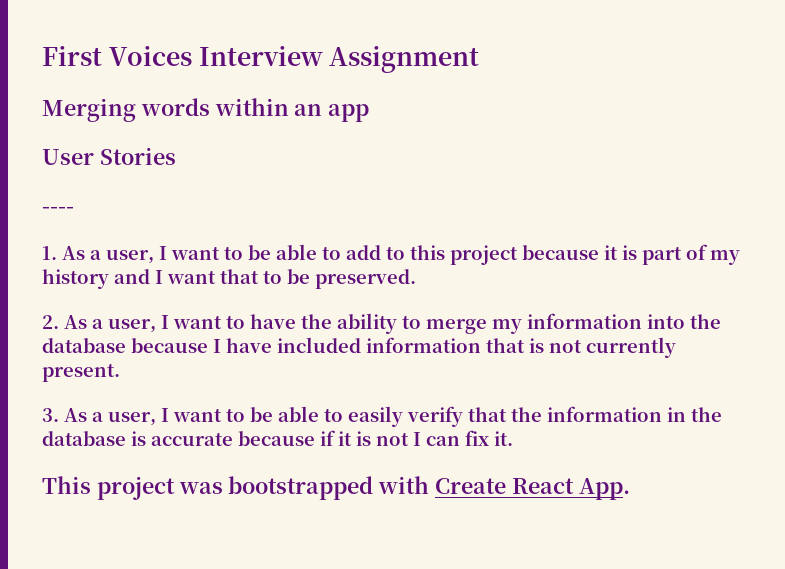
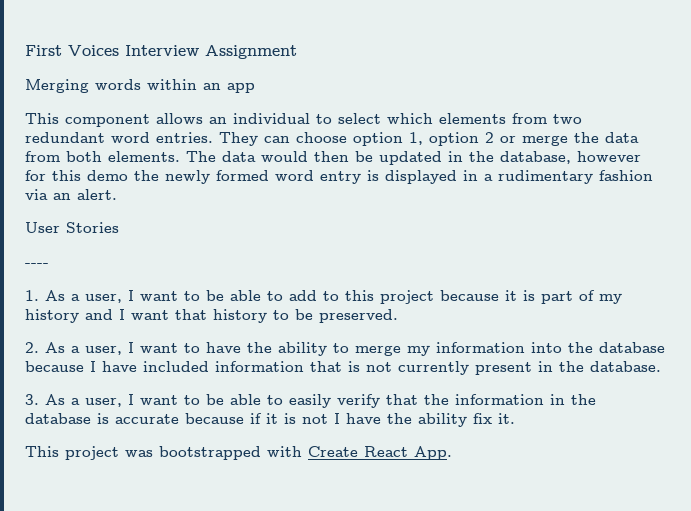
+ This component allows an individual to select which elements from two redundant word entries. They can choose option 1, option 2 or merge the data from both elements. The data would then be updated in the database, however for this demo the newly formed word entry is displayed in a rudimentary fashion via an alert.
- 1. As a user, I want to be able to add to this project because it is part of my history and I want that to be preserved.
+ 1. As a user, I want to be able to add to this project because it is part of my history and I want that history to be preserved.
- 2. As a user, I want to have the ability to merge my information into the database because I have included information that is not currently present.
+ 2. As a user, I want to have the ability to merge my information into the database because I have included information that is not currently present in the database.
- 3. As a user, I want to be able to easily verify that the information in the database is accurate because if it is not I can fix it.
+ 3. As a user, I want to be able to easily verify that the information in the database is accurate because if it is not I have the ability fix it.

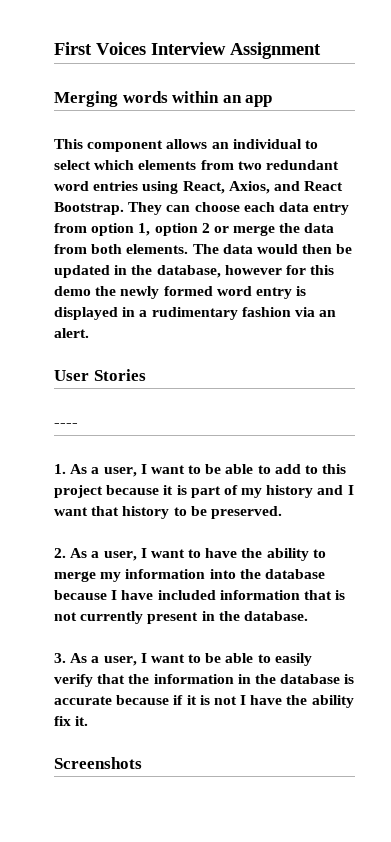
- This component allows an individual to select which elements from two redundant word entries. They can choose option 1, option 2 or merge the data from both elements.
+ This component allows an individual to select which elements from two redundant word entries using React, Axios, and React Bootstrap. They can choose each data entry from option 1, option 2 or merge the data from both elements.
- This project was bootstrapped with Create React App.
+ Screenshots

